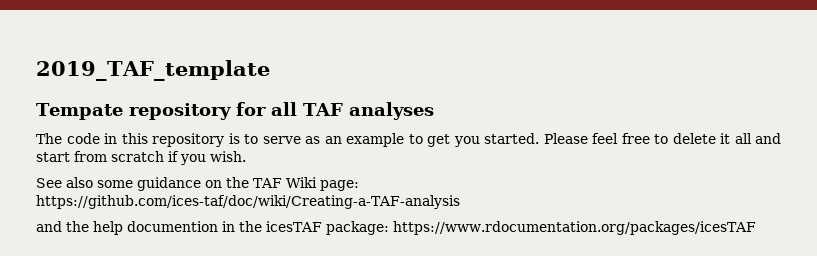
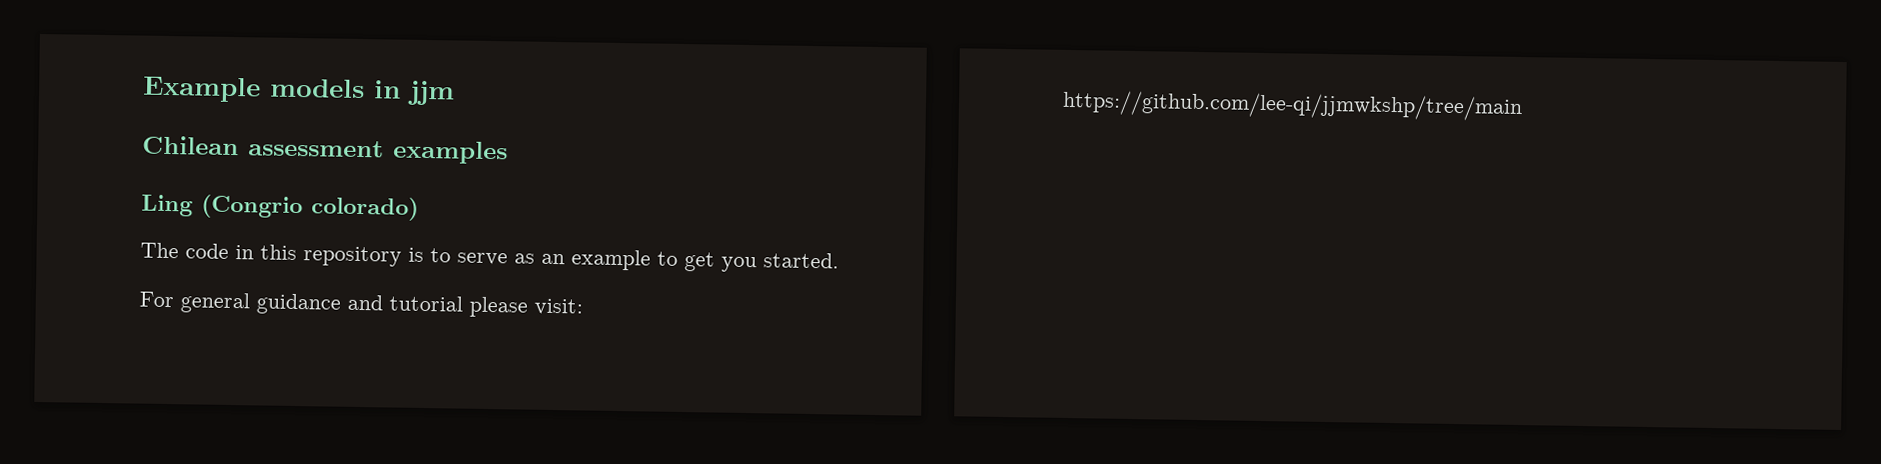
- 2019_TAF_template
- Tempate repository for all TAF analyses
+ Example models in jjm
+ Chilean assessment examples
+ Ling (Congrio colorado)
- The code in this repository is to serve as an example to get you started. Please feel free to delete it all and start from scratch if you wish.
- See also some guidance on the TAF Wiki page: https://github.com/ices-taf/doc/wiki/Creating-a-TAF-analysis
- and the help documention in the icesTAF package: https://www.rdocumentation.org/packages/icesTAF
+ The code in this repository is to serve as an example to get you started.
+ For general guidance and tutorial please visit: https://github.com/lee-qi/jjmwkshp/tree/main

